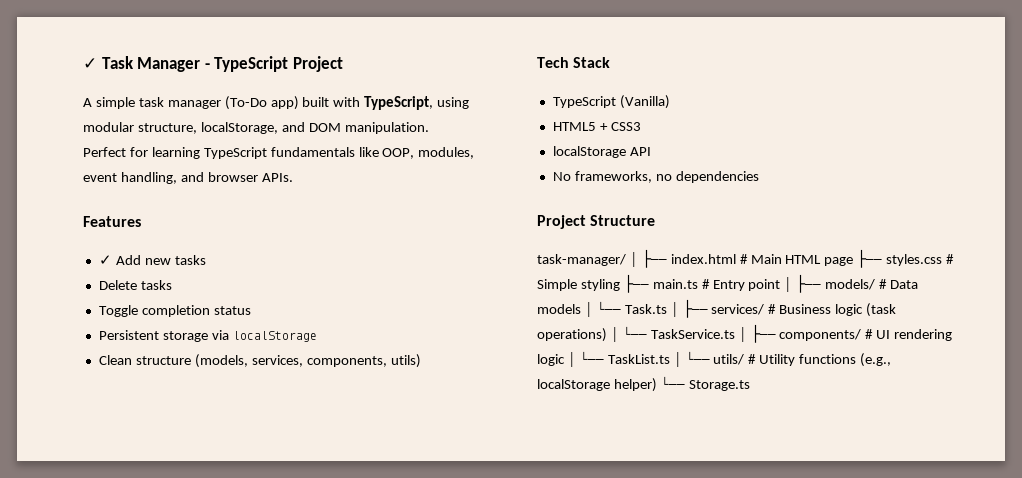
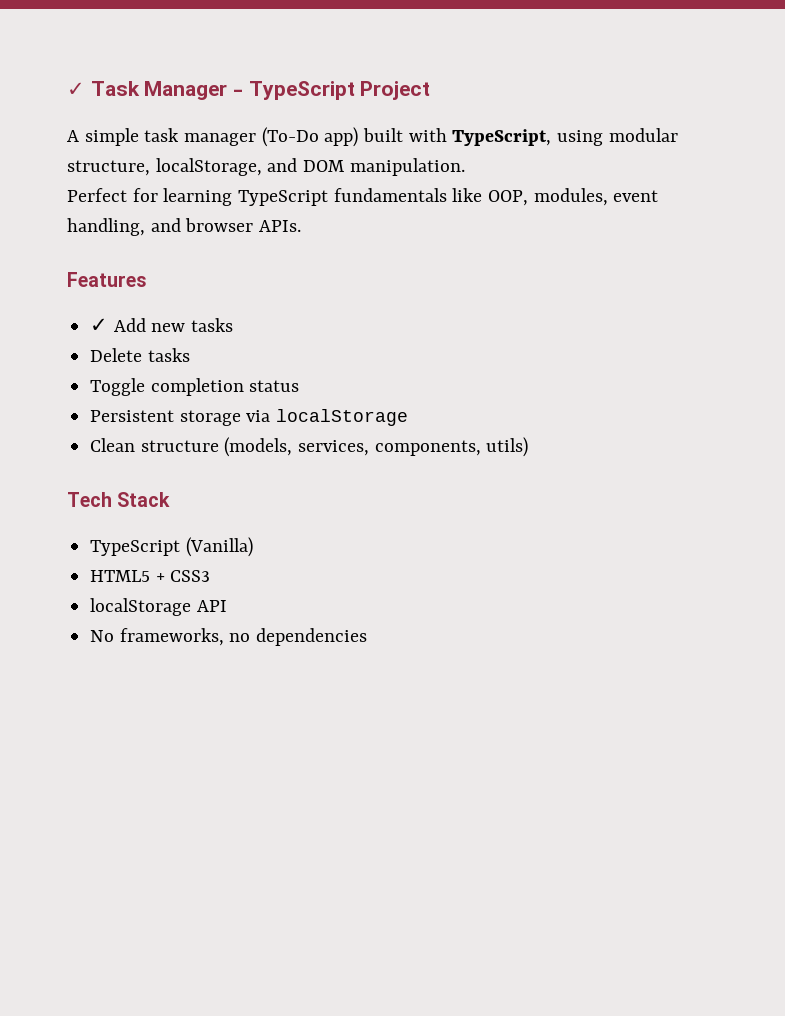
- Project Structure
- task-manager/ │ ├── index.html # Main HTML page ├── styles.css # Simple styling ├── main.ts # Entry point │ ├── models/ # Data models │ └── Task.ts │ ├── services/ # Business logic (task operations) │ └── TaskService.ts │ ├── components/ # UI rendering logic │ └── TaskList.ts │ └── utils/ # Utility functions (e.g., localStorage helper) └── Storage.ts

